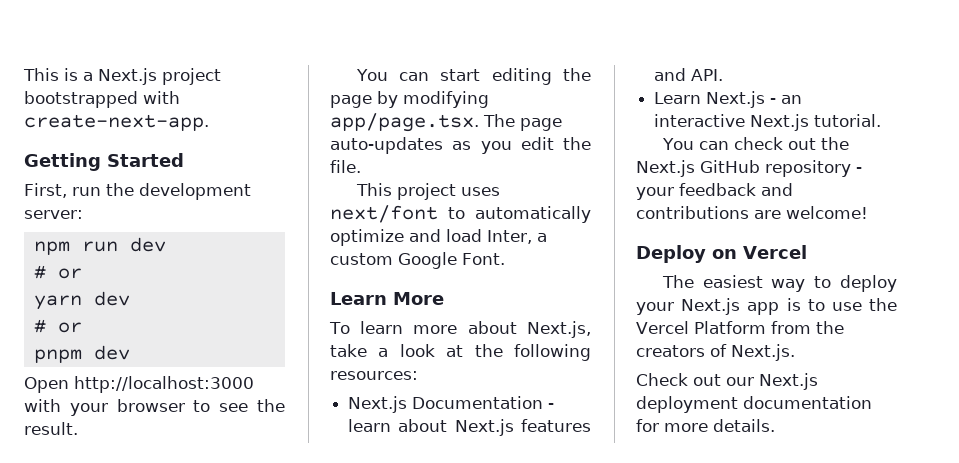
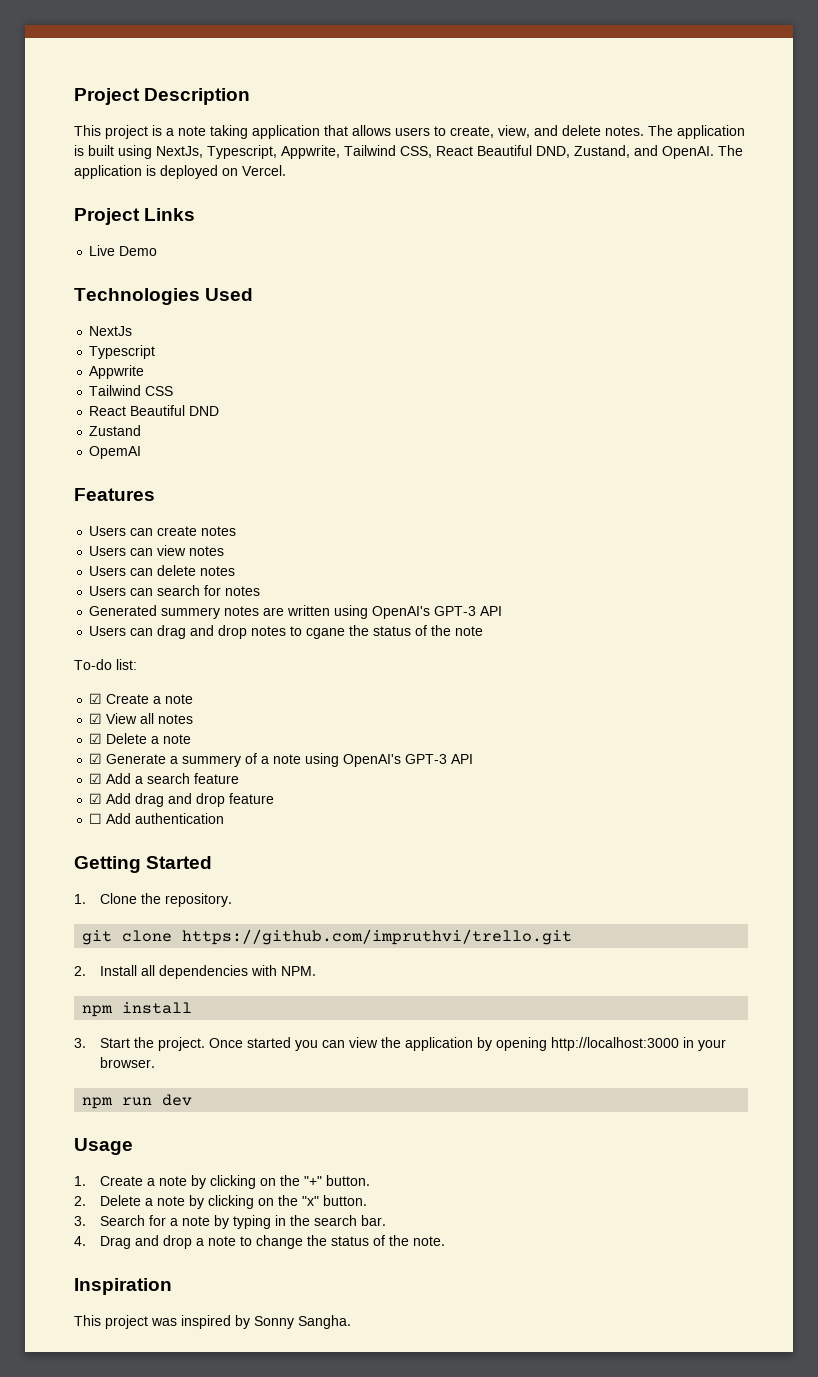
- This is a Next.js project bootstrapped with create-next-app.
+ Project Description
+ This project is a note taking application that allows users to create, view, and delete notes. The application is built using NextJs, Typescript, Appwrite, Tailwind CSS, React Beautiful DND, Zustand, and OpenAI. The application is deployed on Vercel.
+ Project Links
+ Live Demo
+ Technologies Used
+ NextJs
+ Typescript
+ Appwrite
+ Tailwind CSS
+ React Beautiful DND
+ Zustand
+ OpemAI
+ Features
+ Users can create notes
+ Users can view notes
+ Users can delete notes
+ Users can search for notes
+ Generated summery notes are written using OpenAI's GPT-3 API
+ Users can drag and drop notes to cgane the status of the note
+ To-do list:
+ ☑ Create a note
+ ☑ View all notes
+ ☑ Delete a note
+ ☑ Generate a summery of a note using OpenAI's GPT-3 API
+ ☑ Add a search feature
+ ☑ Add drag and drop feature
+ ☐ Add authentication
  Getting Started
- First, run the development server:
+ 1. Clone the repository.
+ git clone https://github.com/impruthvi/trello.git
+ 2. Install all dependencies with NPM.
+ npm install
+ 3. Start the project. Once started you can view the application by opening http://localhost:3000 in your browser.
  npm run dev
- # or
- yarn dev
- # or
- pnpm dev
- Open http://localhost:3000 with your browser to see the result.
- You can start editing the page by modifying app/page.tsx. The page auto-updates as you edit the file.
- This project uses next/font to automatically optimize and load Inter, a custom Google Font.
- Learn More
- To learn more about Next.js, take a look at the following resources:
- Next.js Documentation - learn about Next.js features and API.
- Learn Next.js - an interactive Next.js tutorial.
- You can check out the Next.js GitHub repository - your feedback and contributions are welcome!
- Deploy on Vercel
- The easiest way to deploy your Next.js app is to use the Vercel Platform from the creators of Next.js.
- Check out our Next.js deployment documentation for more details.
+ Usage
+ 1. Create a note by clicking on the "+" button.
+ 2. Delete a note by clicking on the "x" button.
+ 3. Search for a note by typing in the search bar.
+ 4. Drag and drop a note to change the status of the note.
+ Inspiration
+ This project was inspired by Sonny Sangha.

